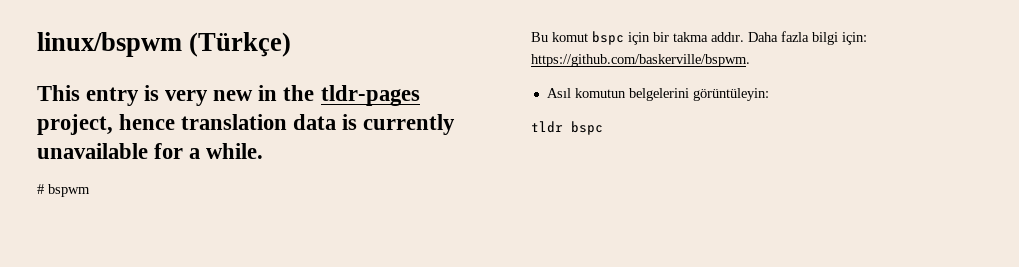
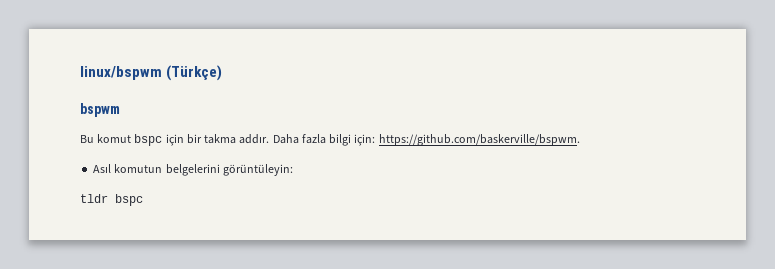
- This entry is very new in the tldr-pages project, hence translation data is currently unavailable for a while.
- # bspwm
+ bspwm

